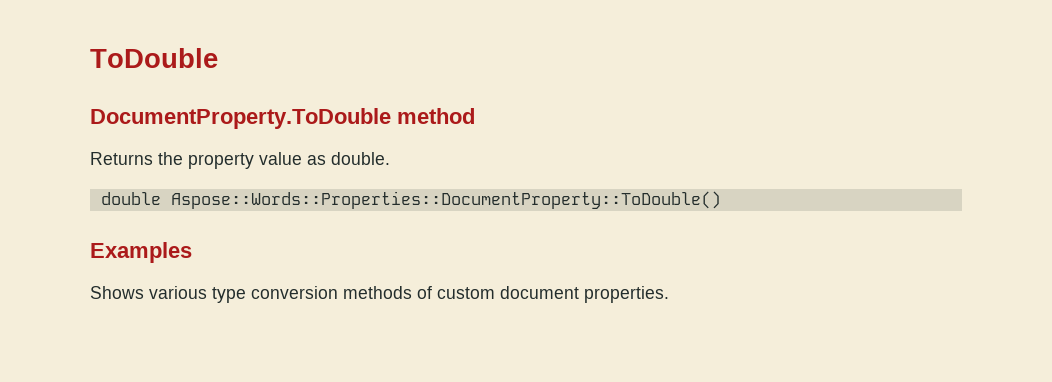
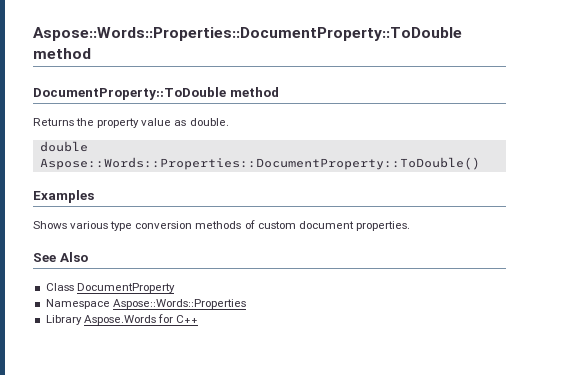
- ToDouble
- DocumentProperty.ToDouble method
+ Aspose::Words::Properties::DocumentProperty::ToDouble method
+ DocumentProperty::ToDouble method
+ See Also
+ Class DocumentProperty
+ Namespace Aspose::Words::Properties
+ Library Aspose.Words for C++

